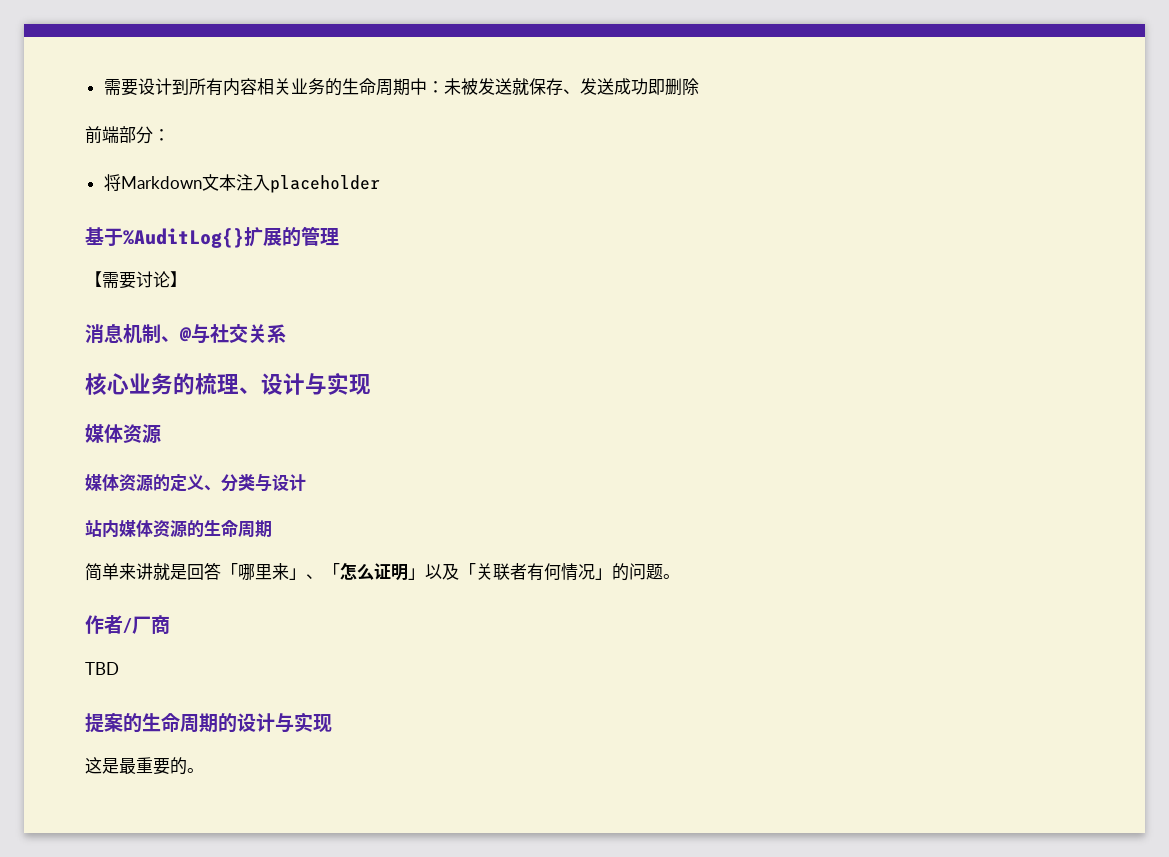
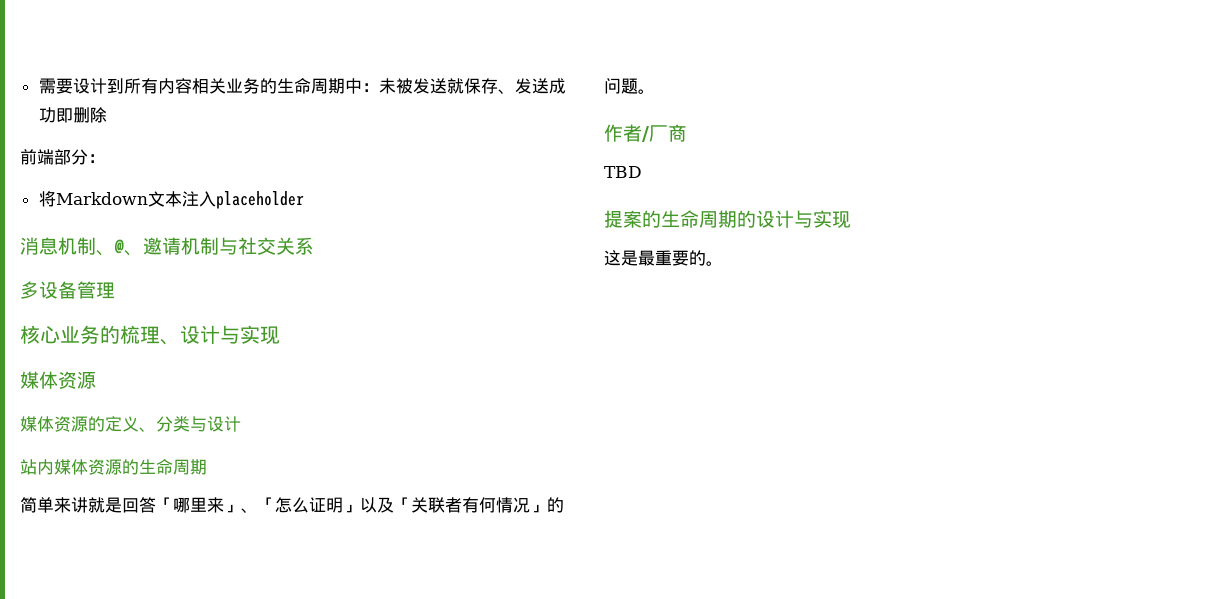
- 基于%AuditLog{}扩展的管理
- 【需要讨论】
- 消息机制、@与社交关系
+ 消息机制、@、邀请机制与社交关系
+ 多设备管理

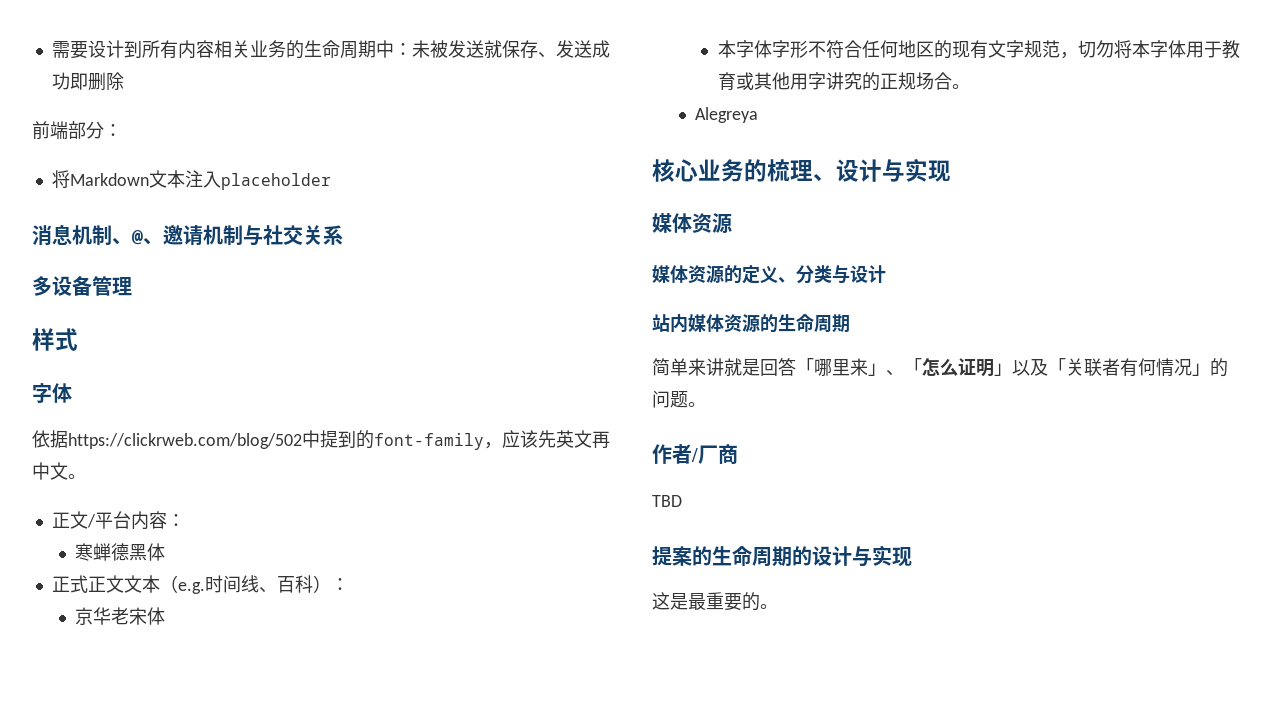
+ 样式
+ 字体
+ 依据https://clickrweb.com/blog/502中提到的font-family，应该先英文再中文。
+ 正文/平台内容：
+ 寒蝉德黑体
+ 正式正文文本（e.g.时间线、百科）：
+ 京华老宋体
+ 本字体字形不符合任何地区的现有文字规范，切勿将本字体用于教育或其他用字讲究的正规场合。
+ Alegreya

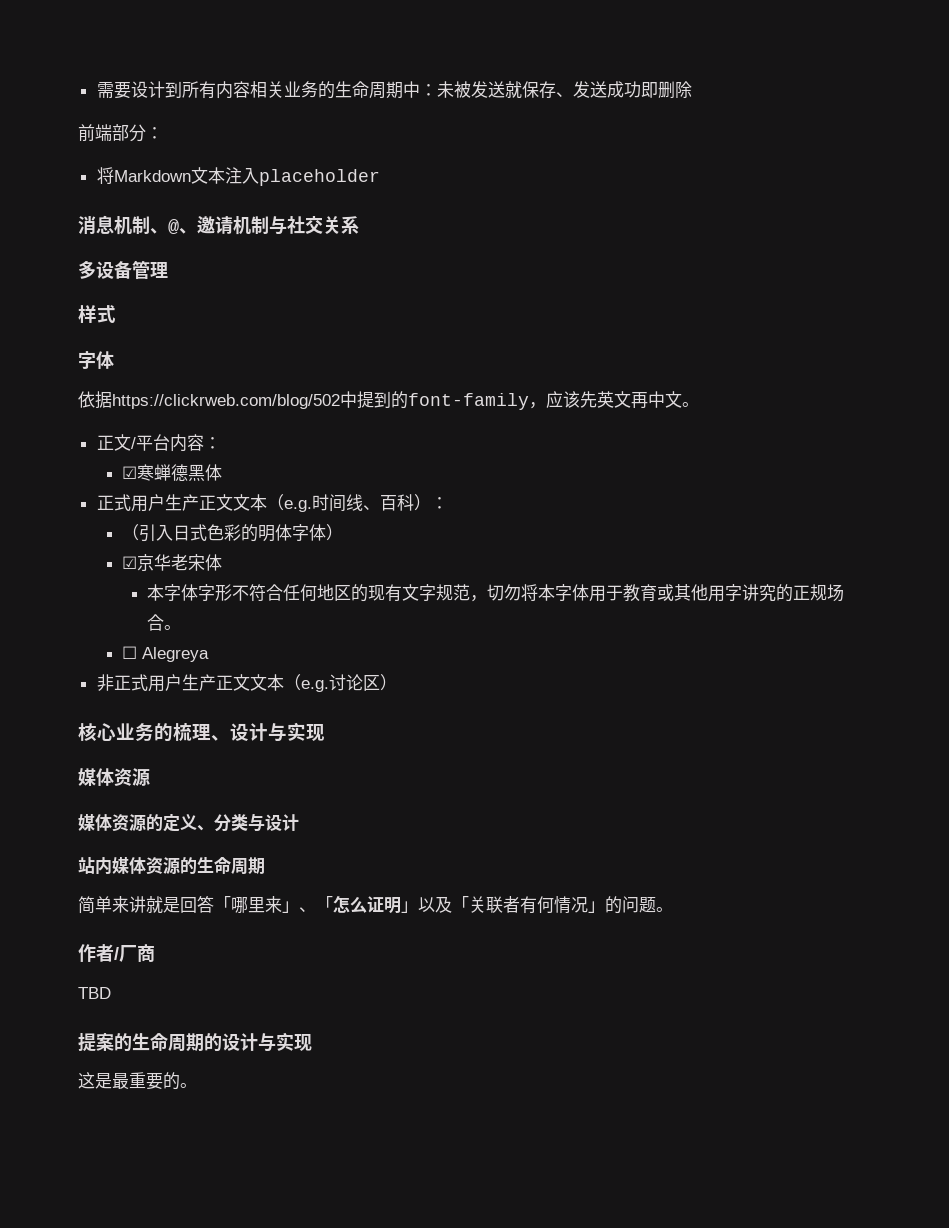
- 寒蝉德黑体
+ ☑寒蝉德黑体
- 正式正文文本（e.g.时间线、百科）：
+ 正式用户生产正文文本（e.g.时间线、百科）：
- 京华老宋体
+ （引入日式色彩的明体字体）
+ ☑京华老宋体
- Alegreya
+ ☐ Alegreya
+ 非正式用户生产正文文本（e.g.讨论区）

